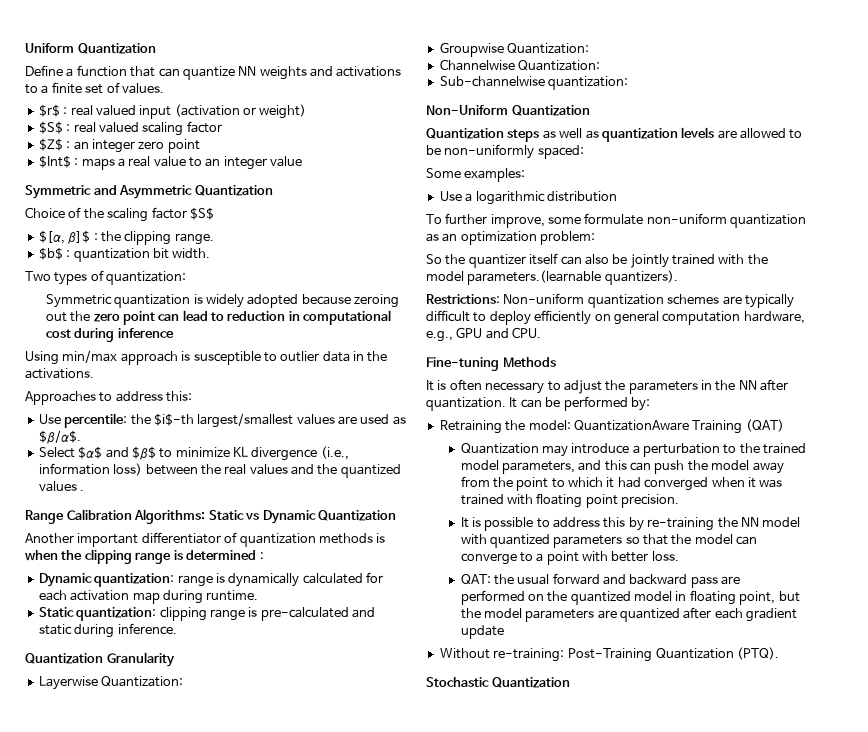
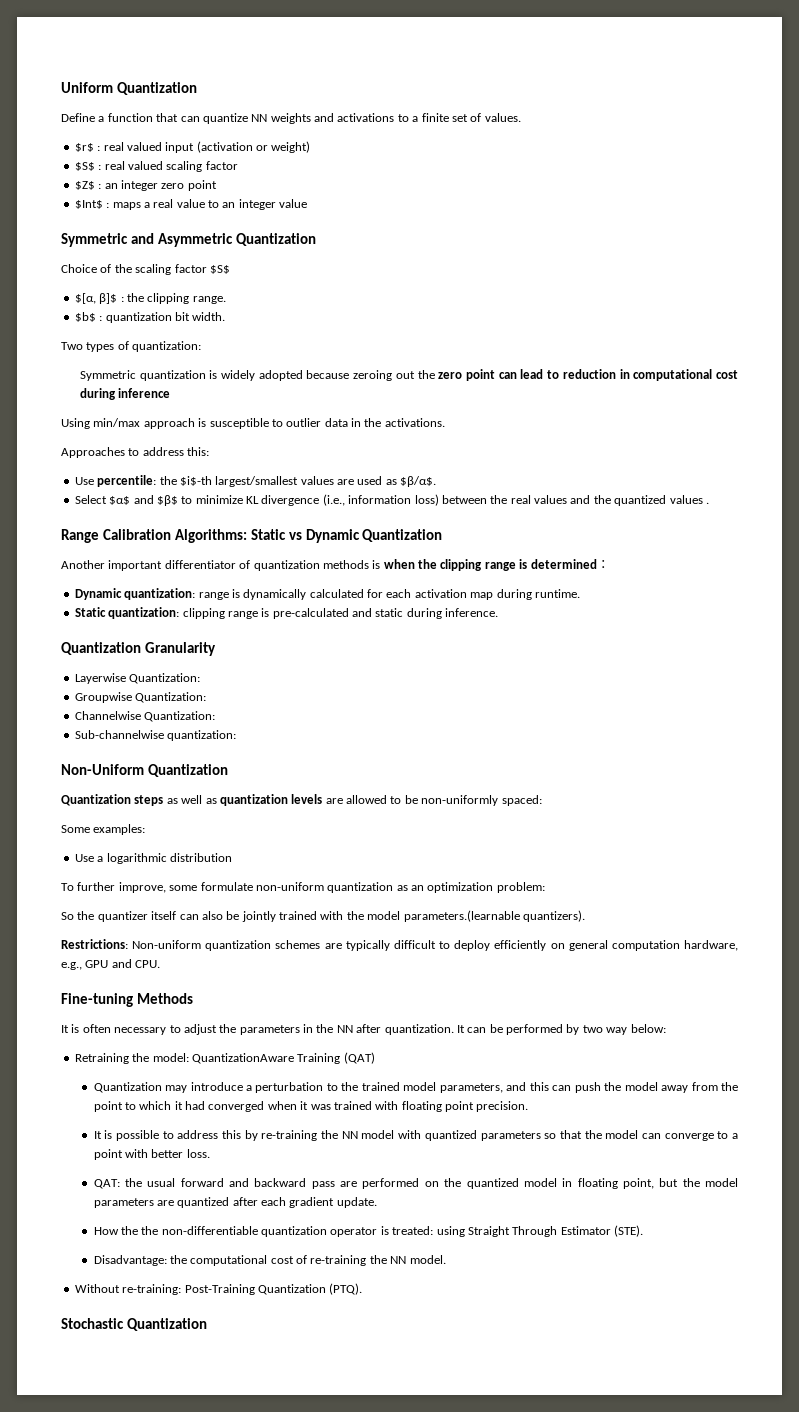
- It can be performed by:
+ It can be performed by two way below:
- QAT: the usual forward and backward pass are performed on the quantized model in floating point, but the model parameters are quantized after each gradient update
+ QAT: the usual forward and backward pass are performed on the quantized model in floating point, but the model parameters are quantized after each gradient update.
+ How the the non-differentiable quantization operator is treated: using Straight Through Estimator (STE).
+ Disadvantage: the computational cost of re-training the NN model.

